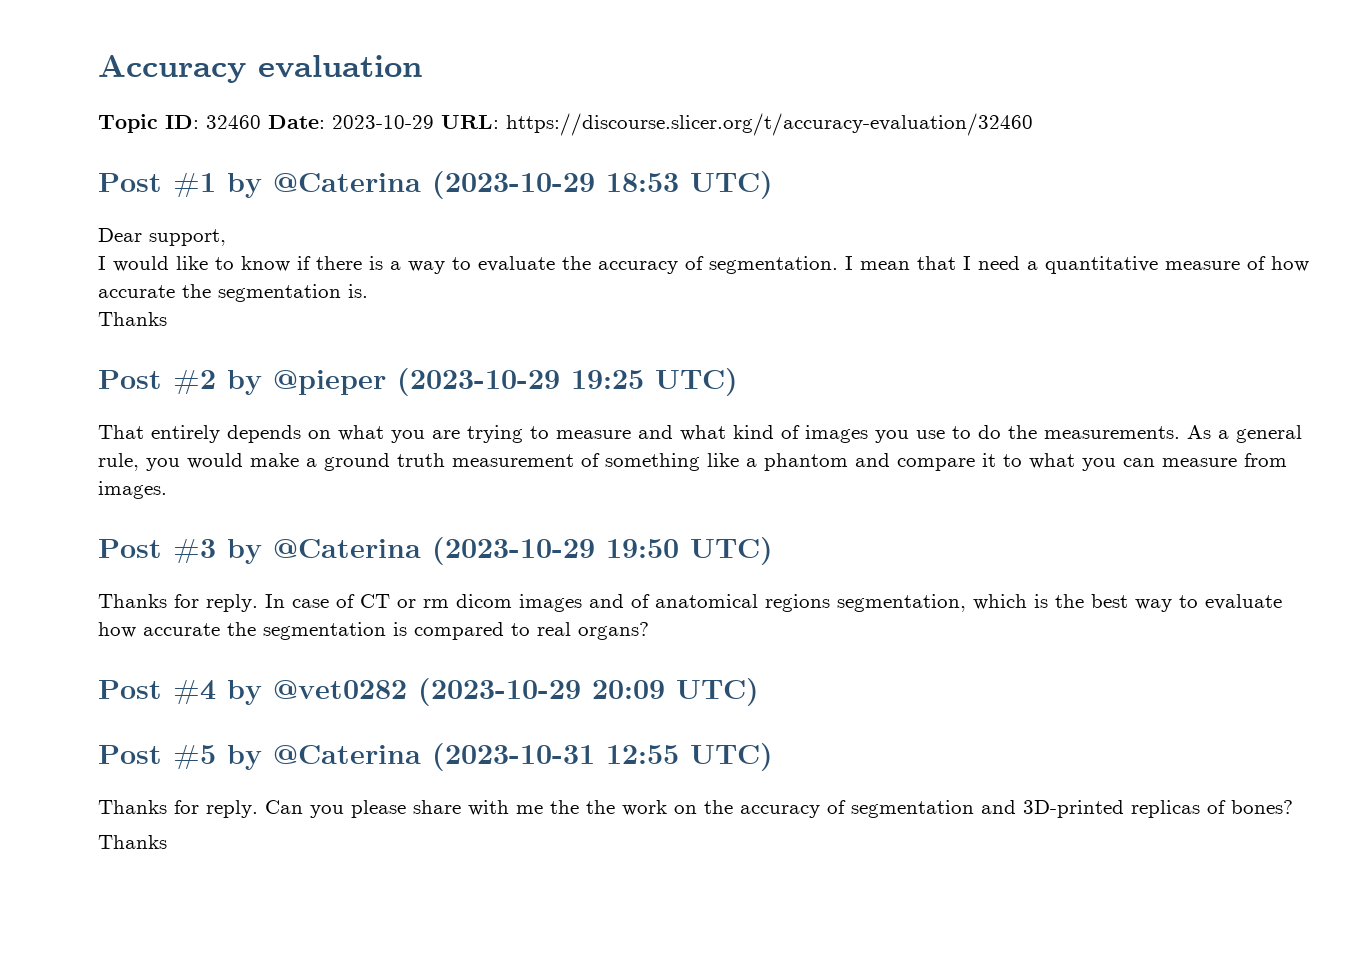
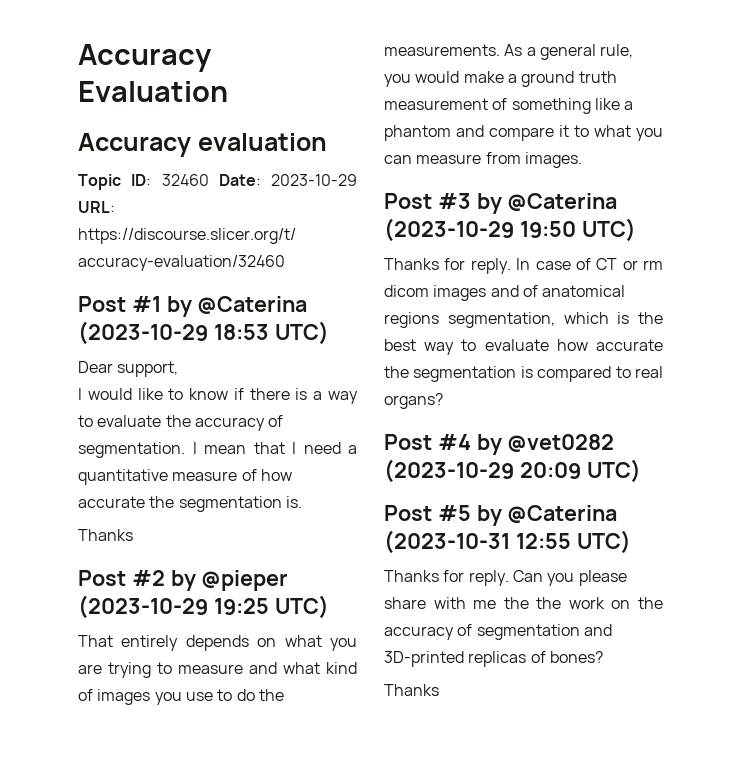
+ Accuracy Evaluation

